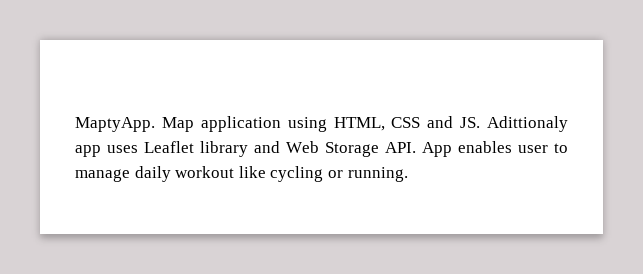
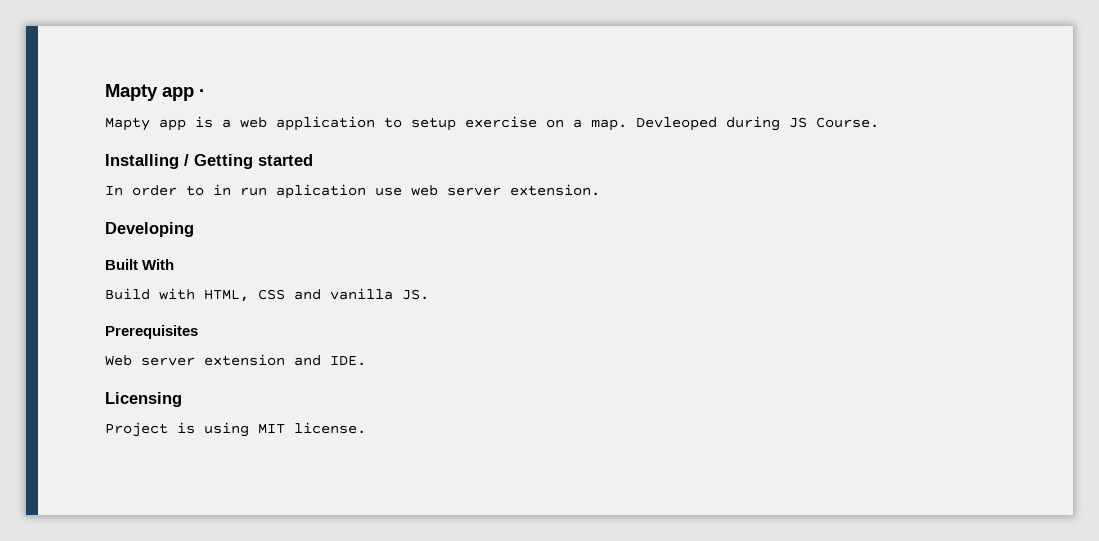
- MaptyApp. Map application using HTML, CSS and JS. Adittionaly app uses Leaflet library and Web Storage API. App enables user to manage daily workout like cycling or running.
+ Mapty app ·
+ Mapty app is a web application to setup exercise on a map. Devleoped during JS Course.
+ Installing / Getting started
+ In order to in run aplication use web server extension.
+ Developing
+ Built With
+ Build with HTML, CSS and vanilla JS.
+ Prerequisites
+ Web server extension and IDE.
+ Licensing
+ Project is using MIT license.

